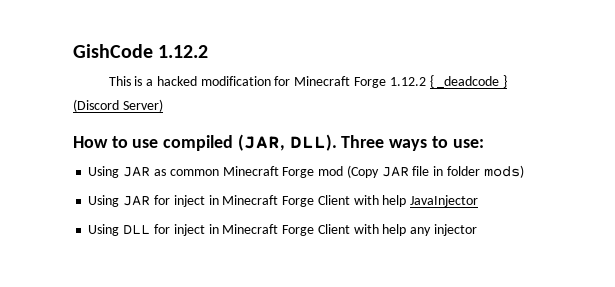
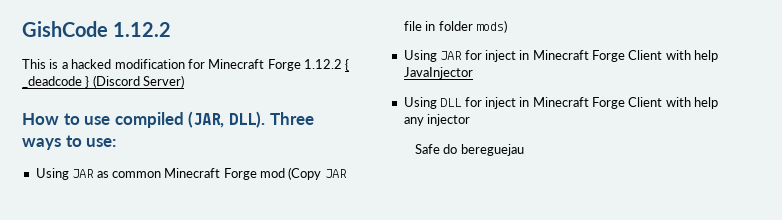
+ Safe do bereguejau

